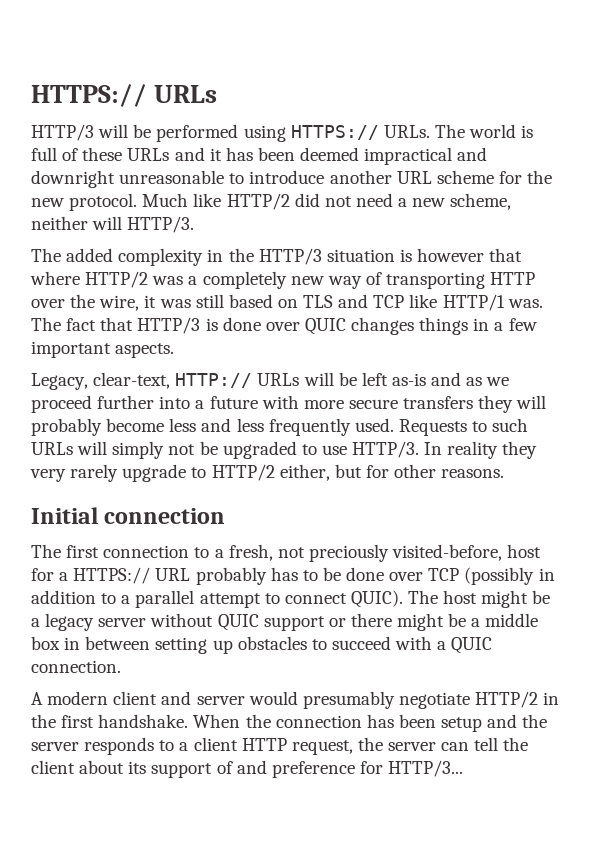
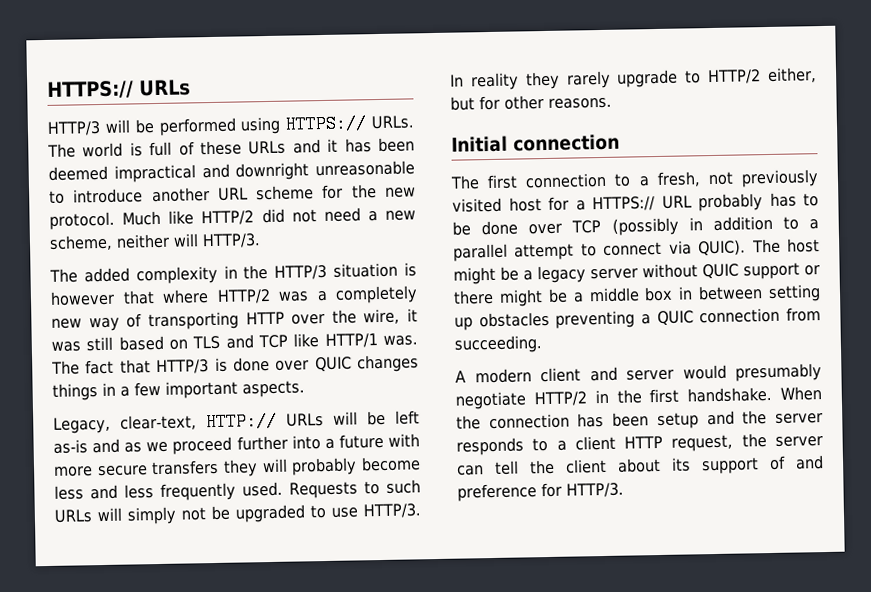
- In reality they very rarely upgrade to HTTP/2 either, but for other reasons.
+ In reality they rarely upgrade to HTTP/2 either, but for other reasons.
- The first connection to a fresh, not preciously visited-before, host for a HTTPS:// URL probably has to be done over TCP (possibly in addition to a parallel attempt to connect QUIC).
+ The first connection to a fresh, not previously visited host for a HTTPS:// URL probably has to be done over TCP (possibly in addition to a parallel attempt to connect via QUIC).
- The host might be a legacy server without QUIC support or there might be a middle box in between setting up obstacles to succeed with a QUIC connection.
+ The host might be a legacy server without QUIC support or there might be a middle box in between setting up obstacles preventing a QUIC connection from succeeding.
- When the connection has been setup and the server responds to a client HTTP request, the server can tell the client about its support of and preference for HTTP/3...
+ When the connection has been setup and the server responds to a client HTTP request, the server can tell the client about its support of and preference for HTTP/3.

